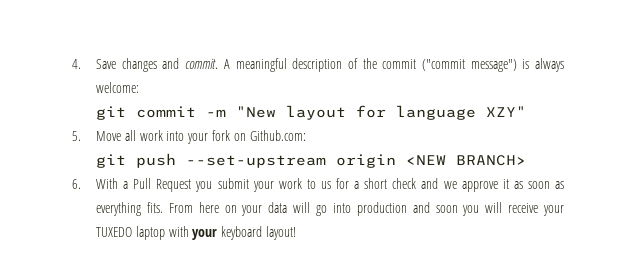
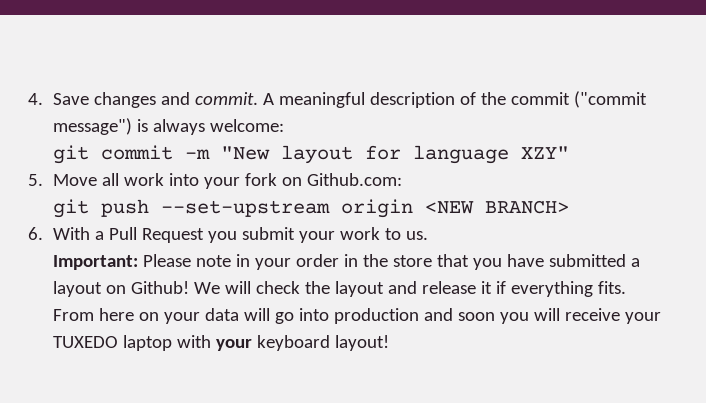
- 6. With a Pull Request you submit your work to us for a short check and we approve it as soon as everything fits. From here on your data will go into production and soon you will receive your TUXEDO laptop with your keyboard layout!
+ 6. With a Pull Request you submit your work to us.
+ Important: Please note in your order in the store that you have submitted a layout on Github! We will check the layout and release it if everything fits.
+ From here on your data will go into production and soon you will receive your TUXEDO laptop with your keyboard layout!

